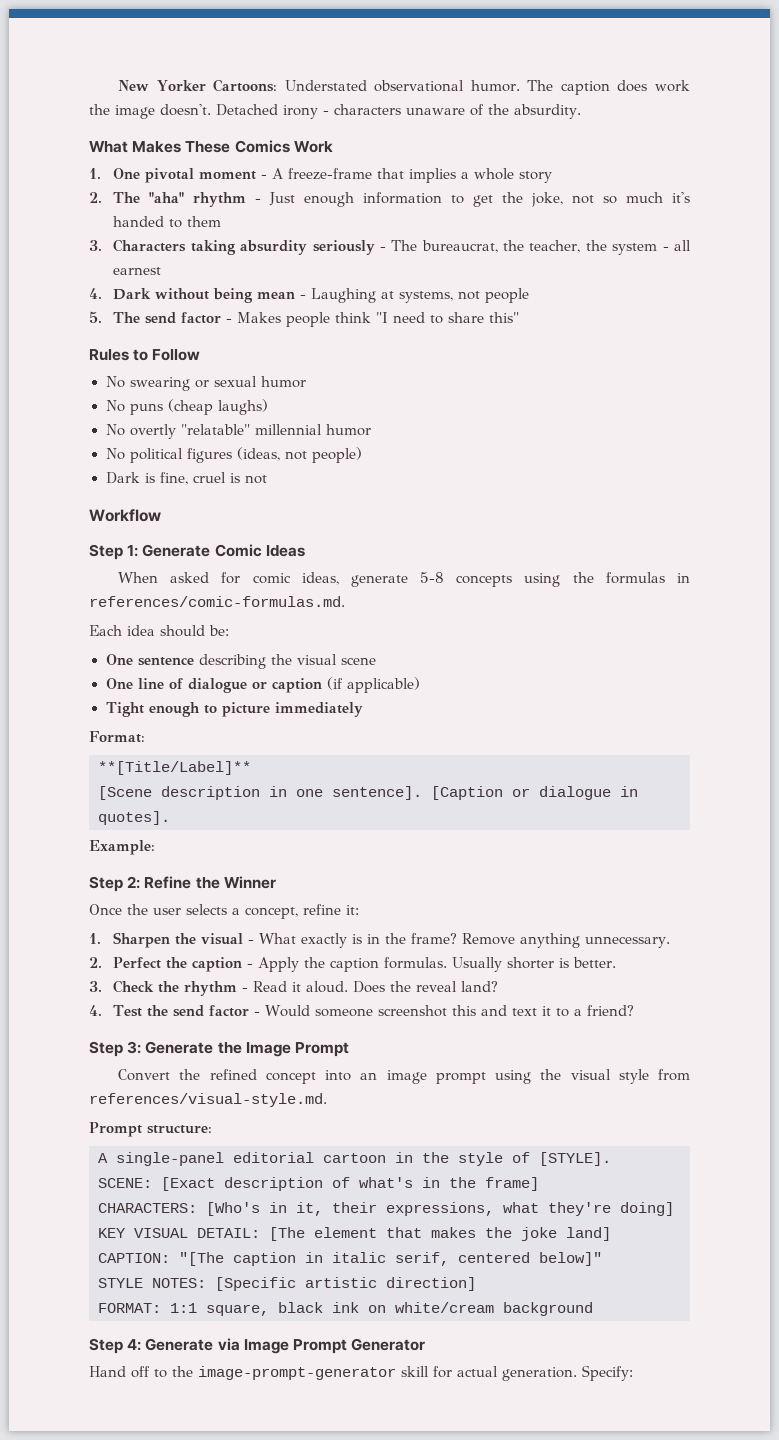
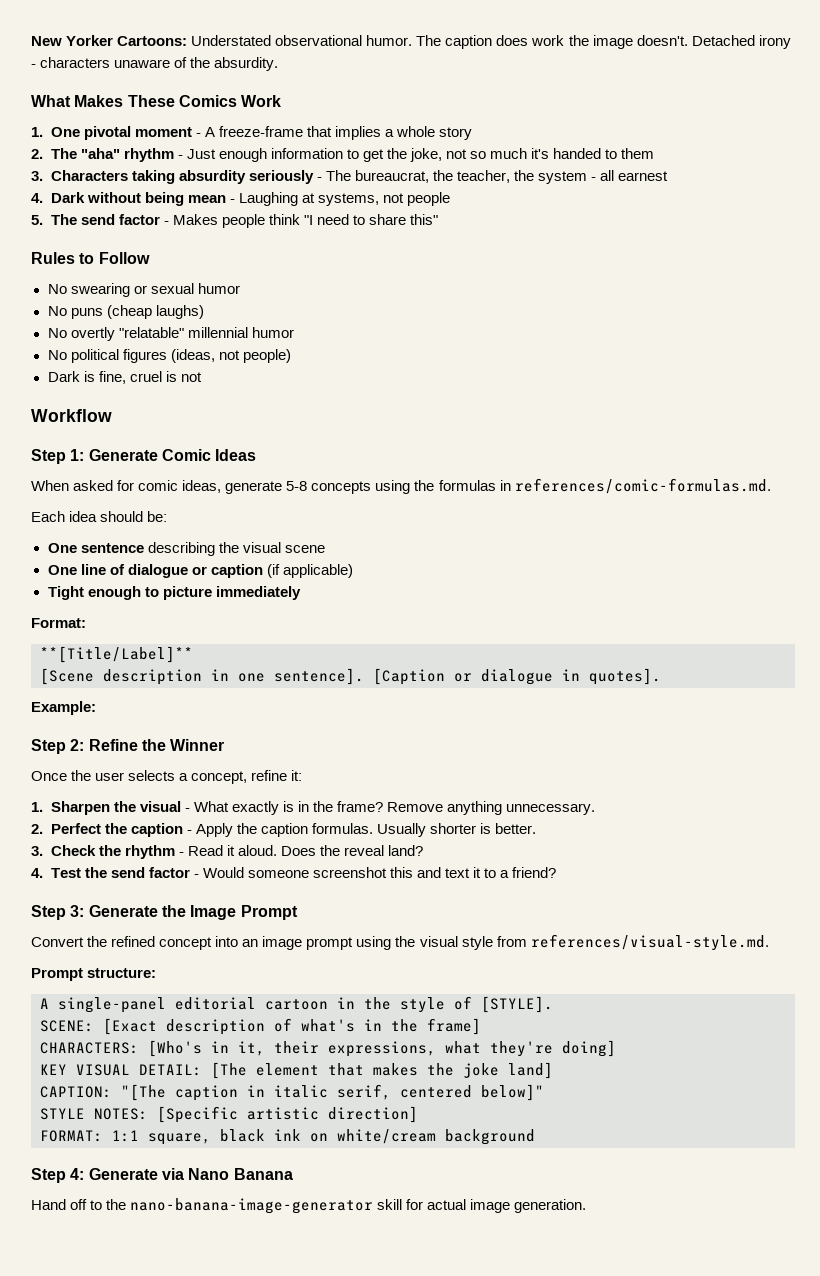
- Step 4: Generate via Image Prompt Generator
+ Step 4: Generate via Nano Banana
- Hand off to the image-prompt-generator skill for actual generation. Specify:
+ Hand off to the nano-banana-image-generator skill for actual image generation.

